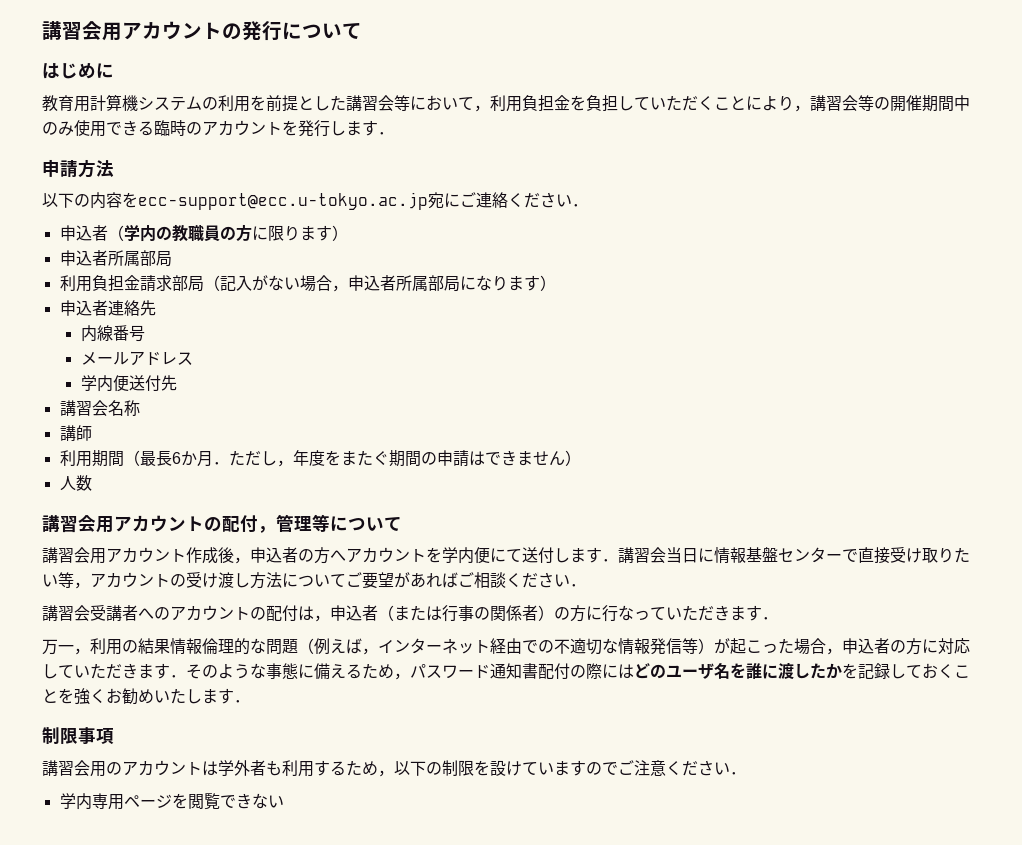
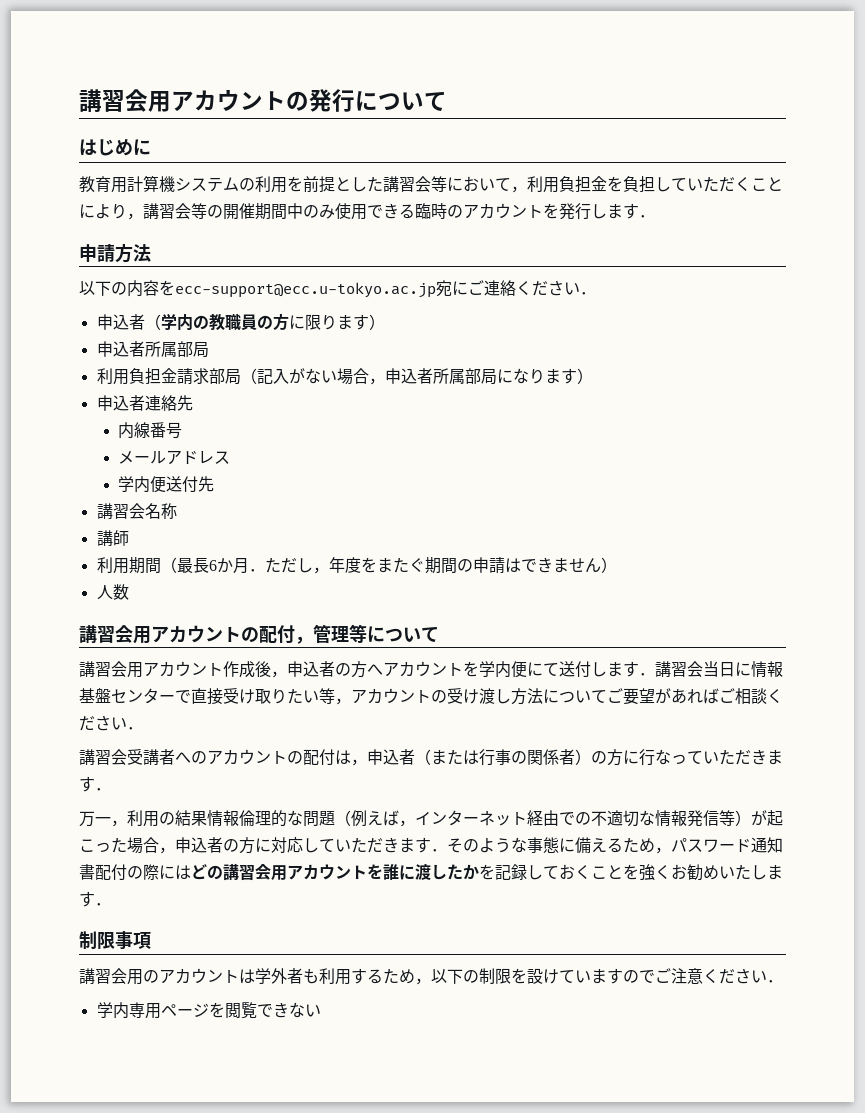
- 万一，利用の結果情報倫理的な問題（例えば，インターネット経由での不適切な情報発信等）が起こった場合，申込者の方に対応していただきます．そのような事態に備えるため，パスワード通知書配付の際にはどのユーザ名を誰に渡したかを記録しておくことを強くお勧めいたします．
+ 万一，利用の結果情報倫理的な問題（例えば，インターネット経由での不適切な情報発信等）が起こった場合，申込者の方に対応していただきます．そのような事態に備えるため，パスワード通知書配付の際にはどの講習会用アカウントを誰に渡したかを記録しておくことを強くお勧めいたします．

